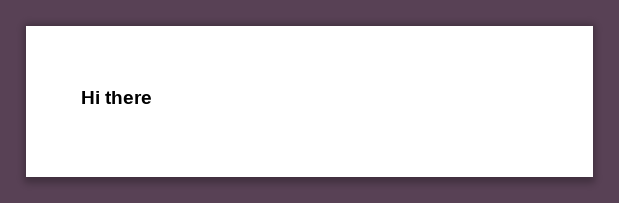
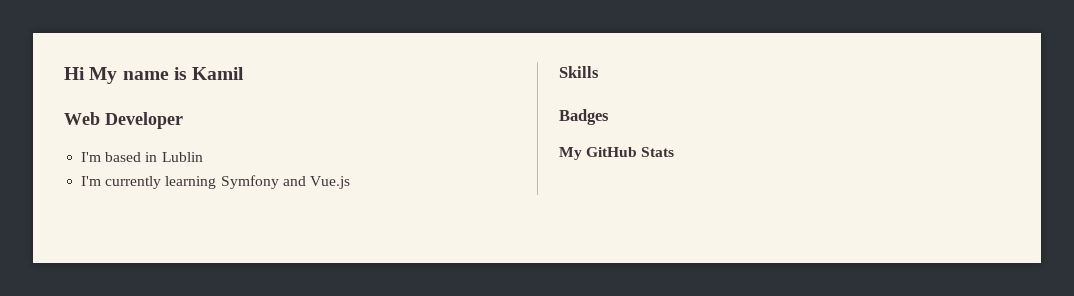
- Hi there
+ Hi My name is Kamil
+ Web Developer
+ I'm based in Lublin
+ I'm currently learning Symfony and Vue.js
+ Skills
+ Badges
+ My GitHub Stats

